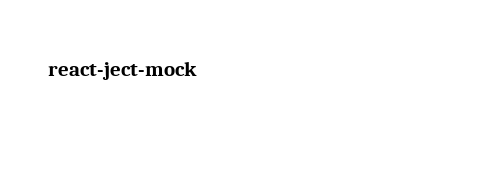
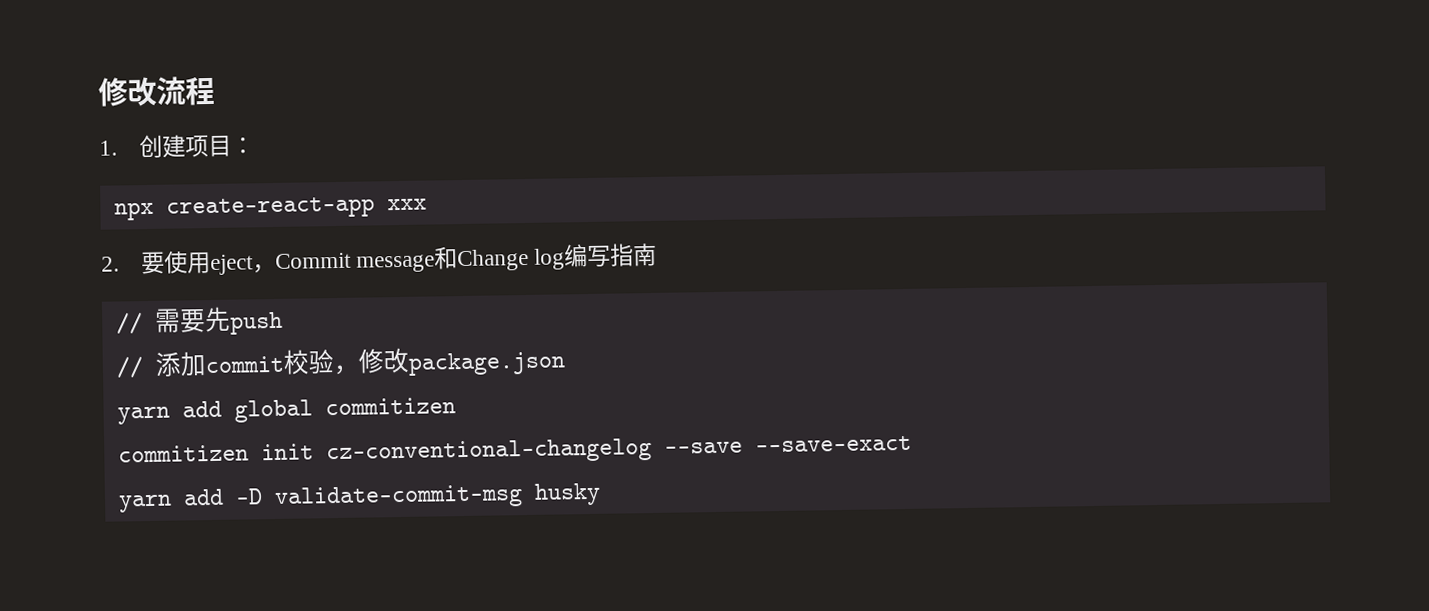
- react-ject-mock
+ 修改流程
+ 1.创建项目：
+ npx create-react-app xxx
+ 2.要使用eject，Commit message和Change log编写指南
+ // 需要先push
+ // 添加commit校验，修改package.json
+ yarn add global commitizen
+ commitizen init cz-conventional-changelog --save --save-exact
+ yarn add -D validate-commit-msg husky

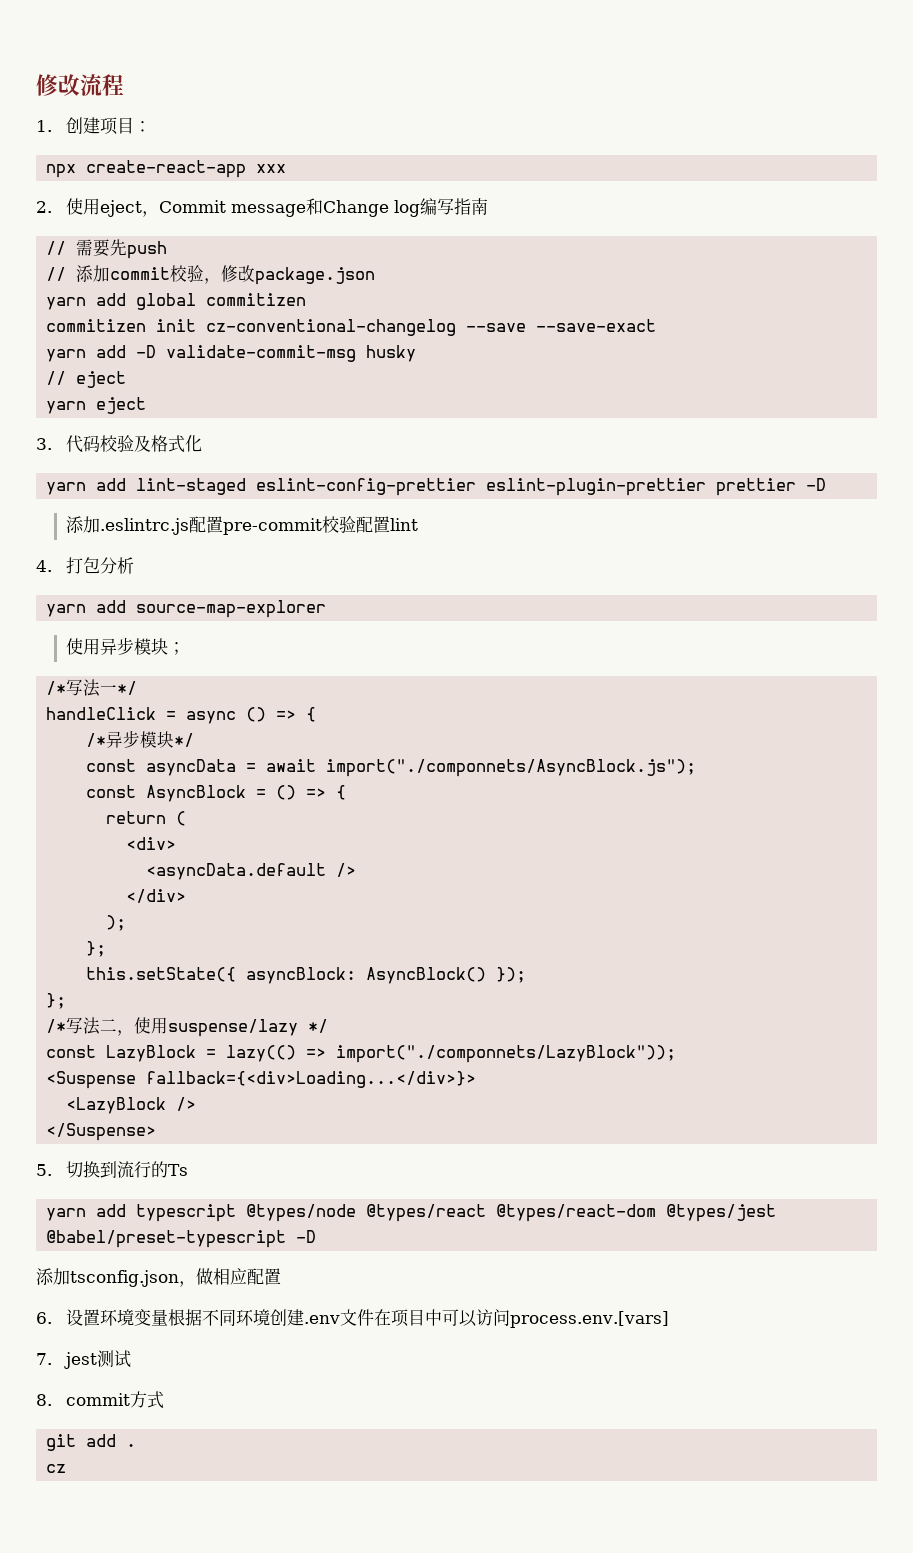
- 2.要使用eject，Commit message和Change log编写指南
+ 2.使用eject，Commit message和Change log编写指南
+ // eject
+ yarn eject
+ 3.代码校验及格式化
+ yarn add lint-staged eslint-config-prettier eslint-plugin-prettier prettier -D
+ 添加.eslintrc.js配置pre-commit校验配置lint
+ 4.打包分析
+ yarn add source-map-explorer
+ 使用异步模块；
+ /*写法一*/
+ handleClick = async () => {
+ /*异步模块*/
+ const asyncData = await import("./componnets/AsyncBlock.js");
+ const AsyncBlock = () => {
+ return (
+ <div>
+ <asyncData.default />
+ </div>
+ );
+ };
+ this.setState({ asyncBlock: AsyncBlock() });
+ };
+ /*写法二，使用suspense/lazy */
+ const LazyBlock = lazy(() => import("./componnets/LazyBlock"));
+ <Suspense fallback={<div>Loading...</div>}>
+ <LazyBlock />
+ </Suspense>
+ 5.切换到流行的Ts
+ yarn add typescript @types/node @types/react @types/react-dom @types/jest @babel/preset-typescript -D
+ 添加tsconfig.json，做相应配置
+ 6.设置环境变量根据不同环境创建.env文件在项目中可以访问process.env.[vars]
+ 7. jest测试
+ 8. commit方式
+ git add .
+ cz

